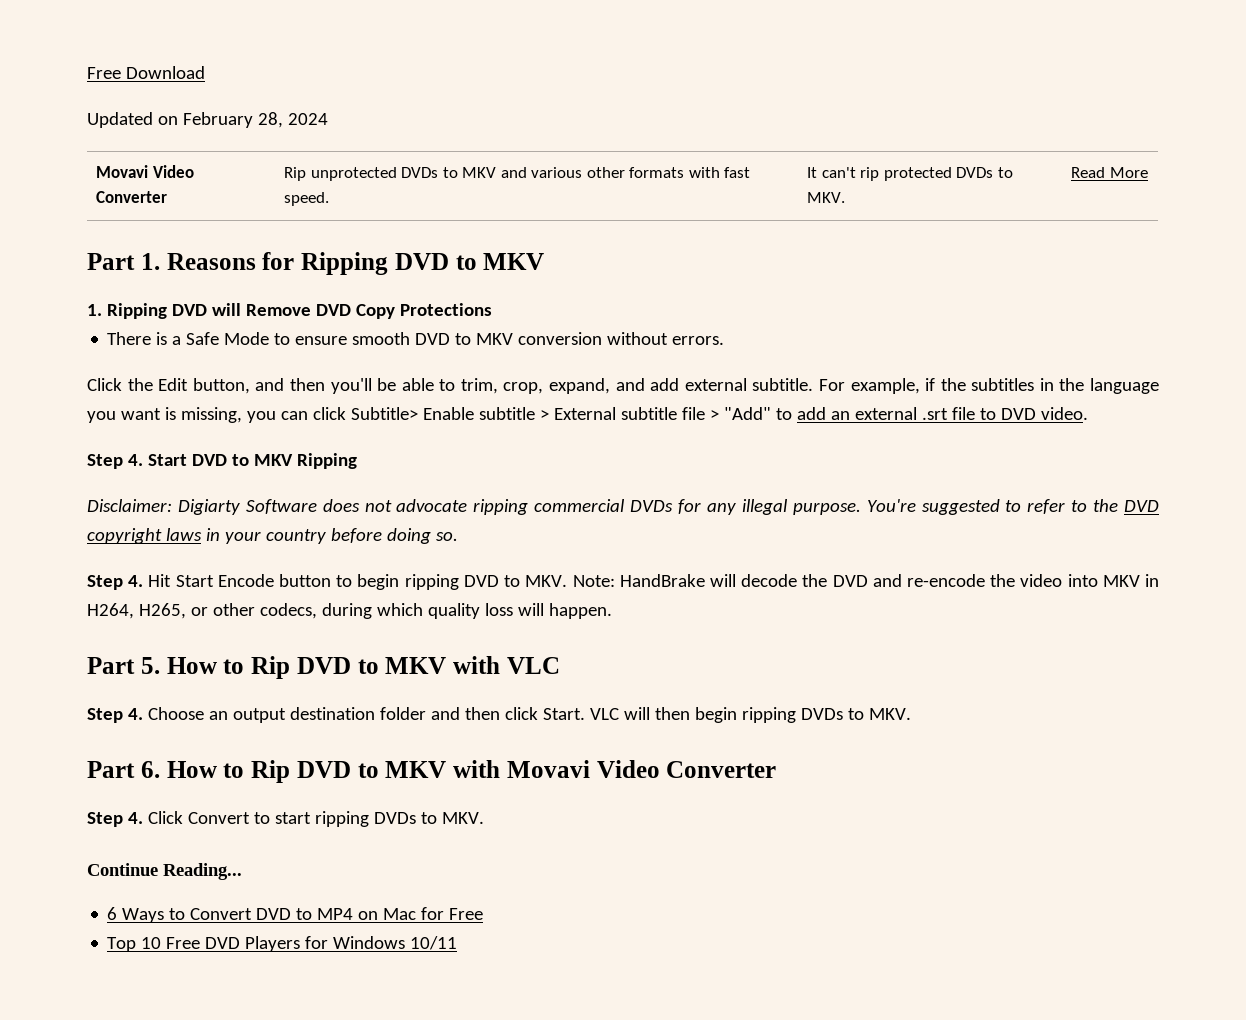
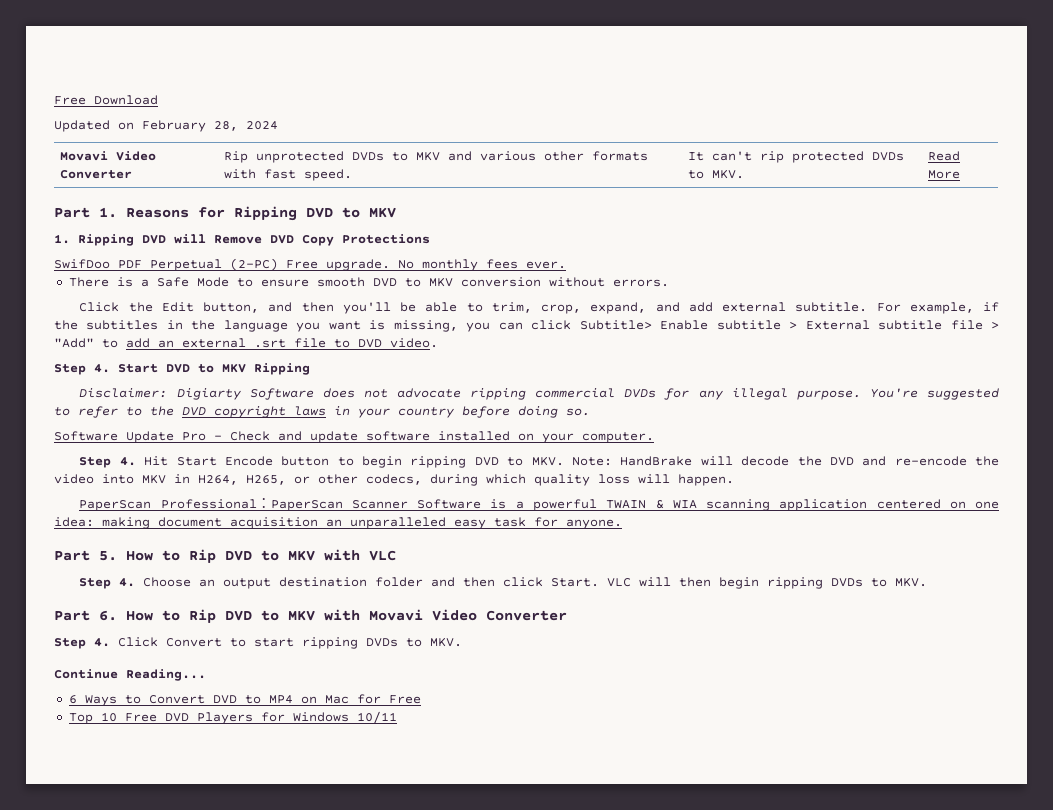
+ SwifDoo PDF Perpetual (2-PC) Free upgrade. No monthly fees ever.
+ Software Update Pro - Check and update software installed on your computer.
+ PaperScan Professional：PaperScan Scanner Software is a powerful TWAIN & WIA scanning application centered on one idea: making document acquisition an unparalleled easy task for anyone.

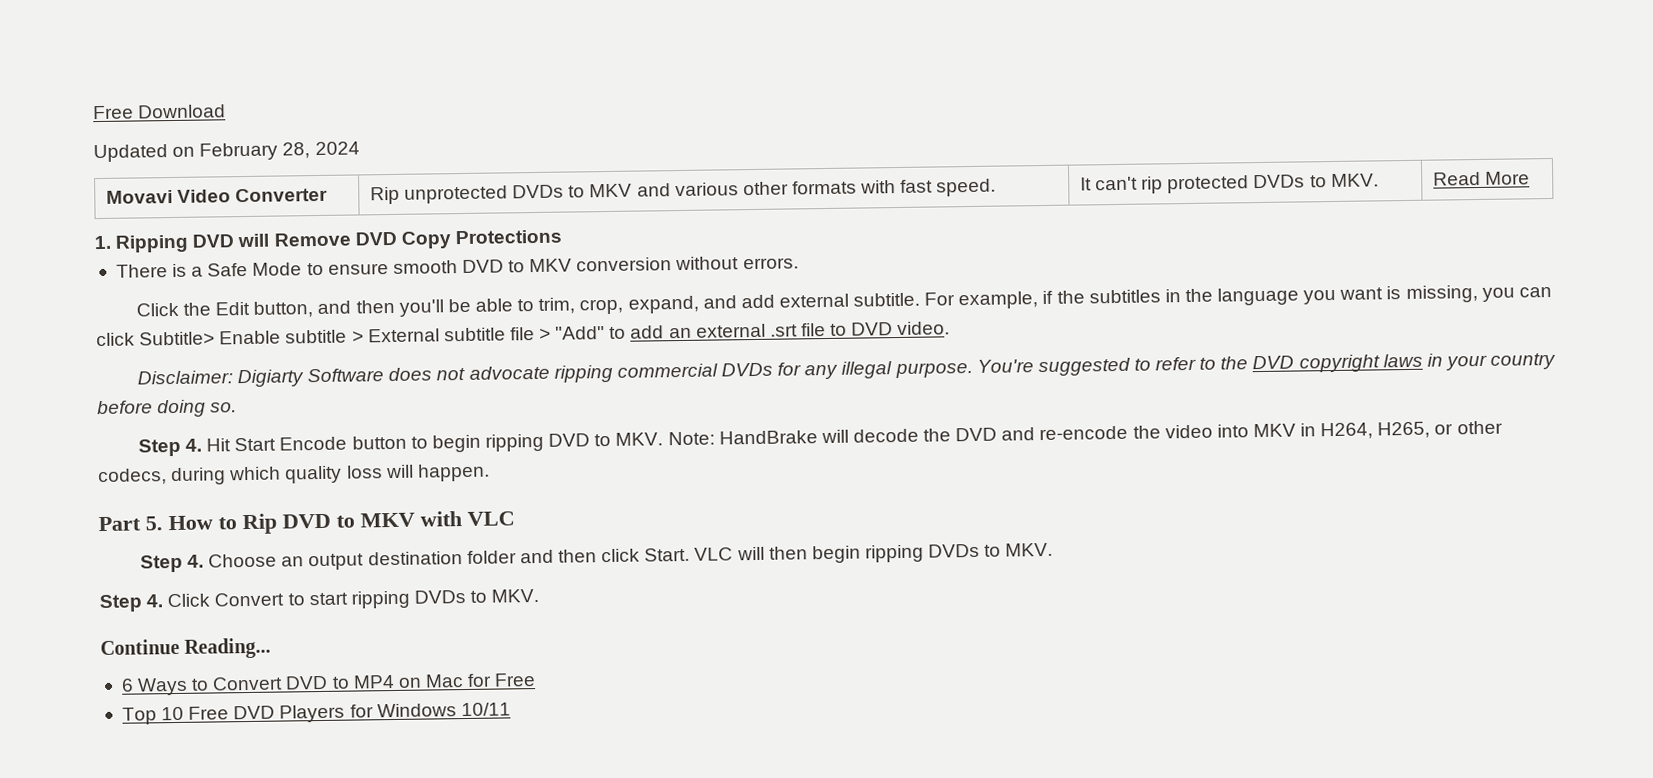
- Part 1. Reasons for Ripping DVD to MKV
- SwifDoo PDF Perpetual (2-PC) Free upgrade. No monthly fees ever.
- Step 4. Start DVD to MKV Ripping
- Software Update Pro - Check and update software installed on your computer.
- PaperScan Professional：PaperScan Scanner Software is a powerful TWAIN & WIA scanning application centered on one idea: making document acquisition an unparalleled easy task for anyone.
- Part 6. How to Rip DVD to MKV with Movavi Video Converter

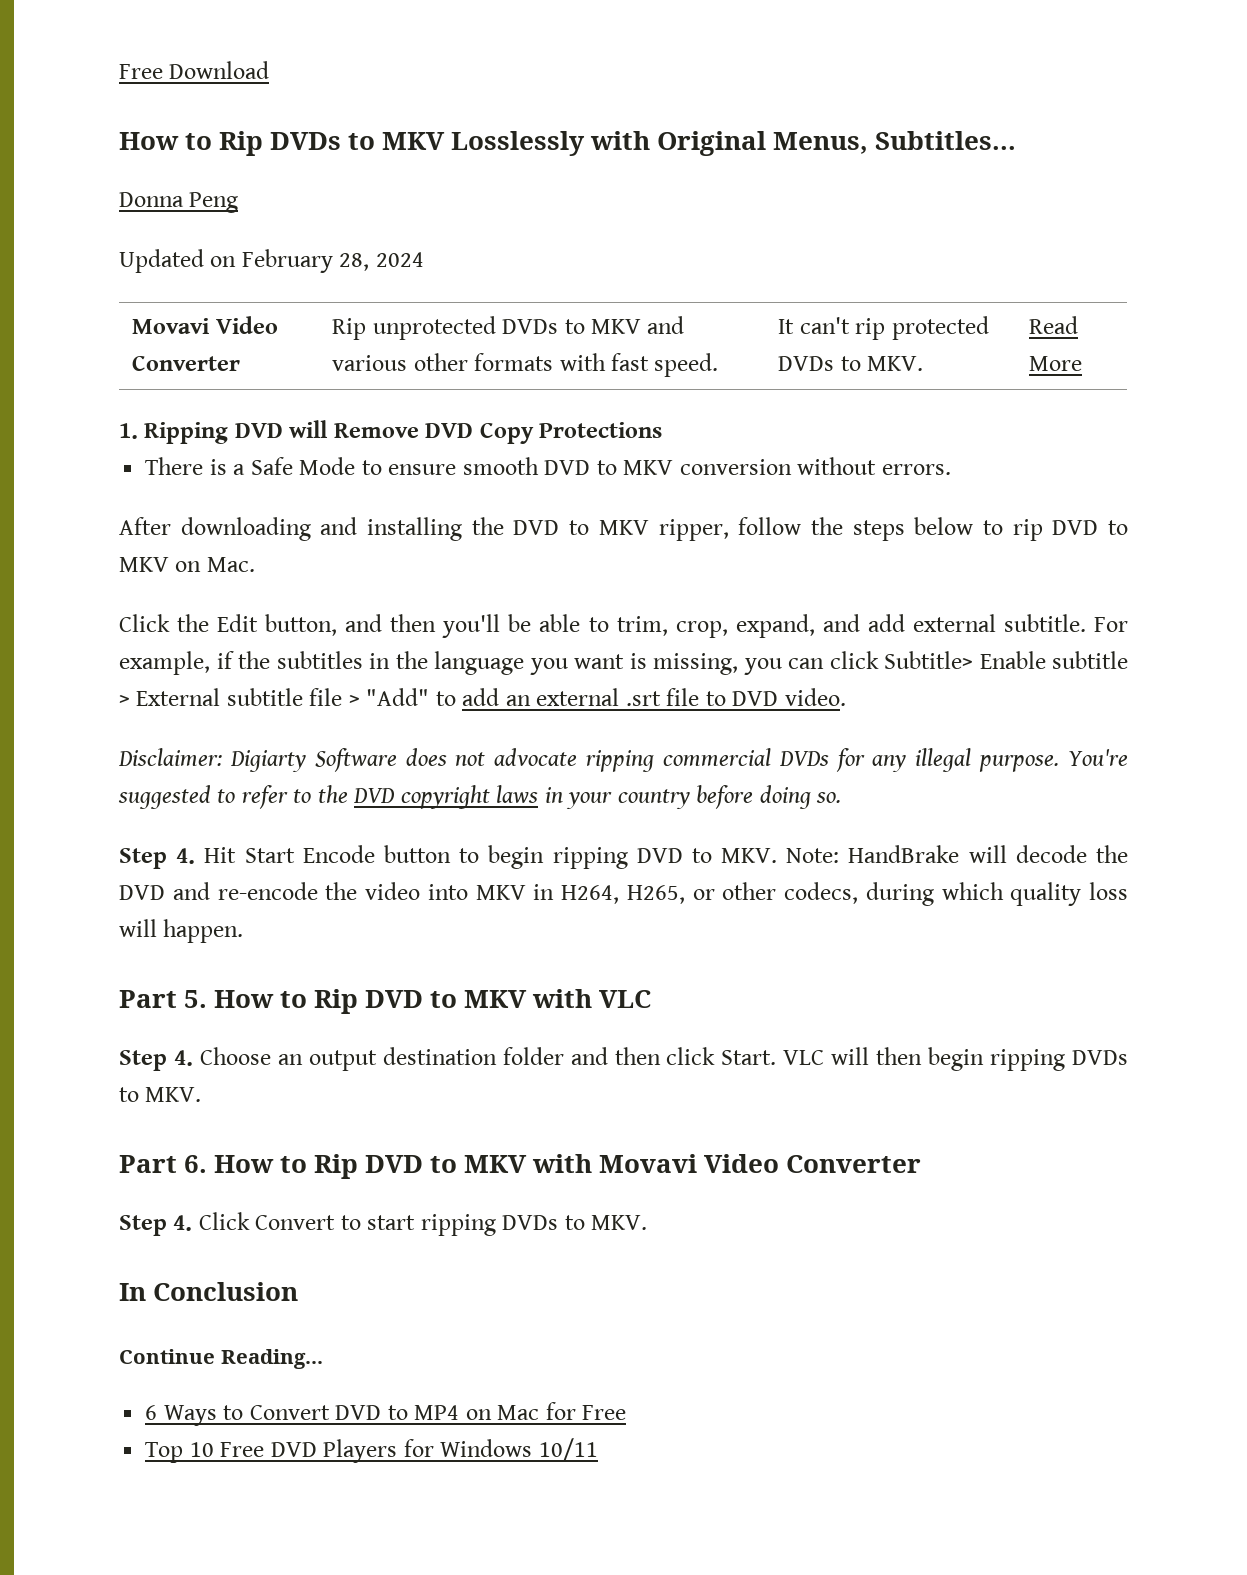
+ How to Rip DVDs to MKV Losslessly with Original Menus, Subtitles...
+ Donna Peng
+ After downloading and installing the DVD to MKV ripper, follow the steps below to rip DVD to MKV on Mac.
+ Part 6. How to Rip DVD to MKV with Movavi Video Converter
+ In Conclusion

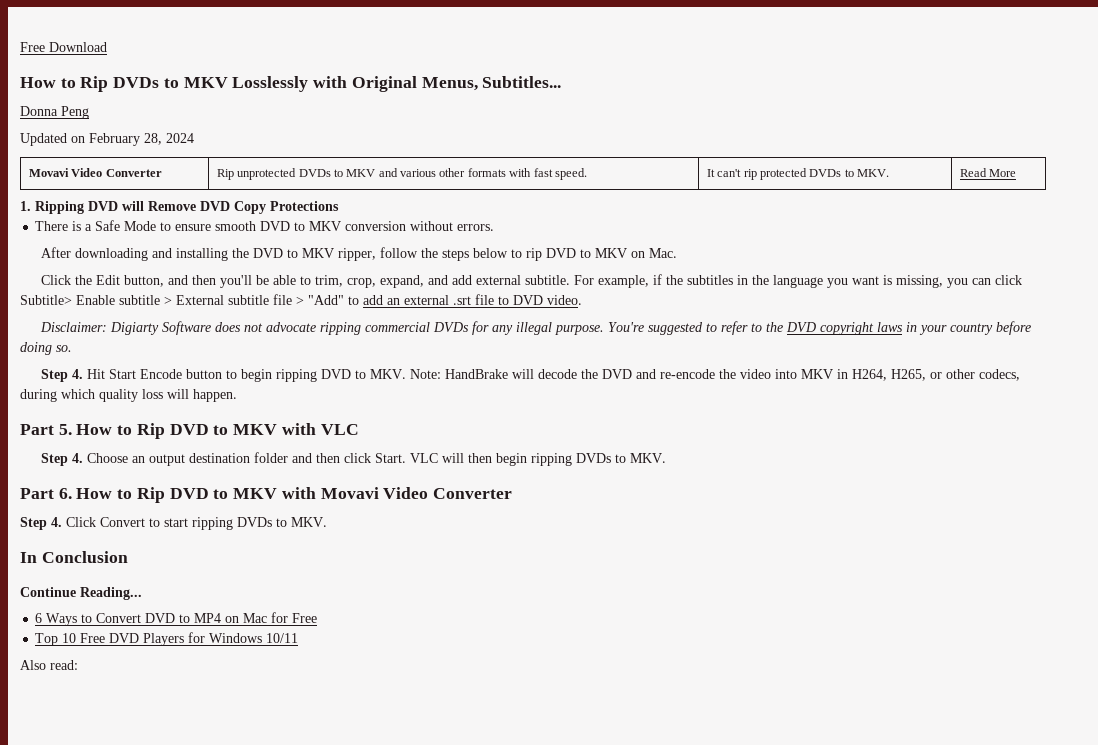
+ Also read:

